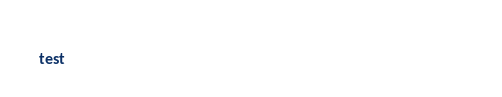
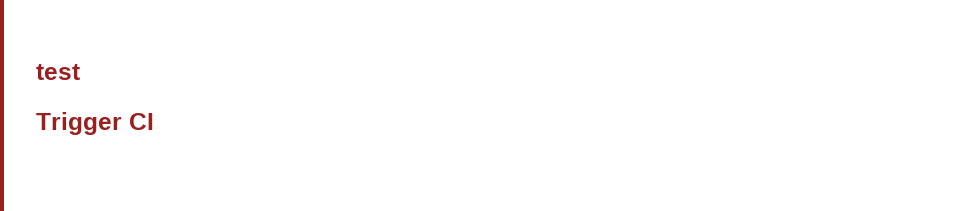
+ Trigger CI

